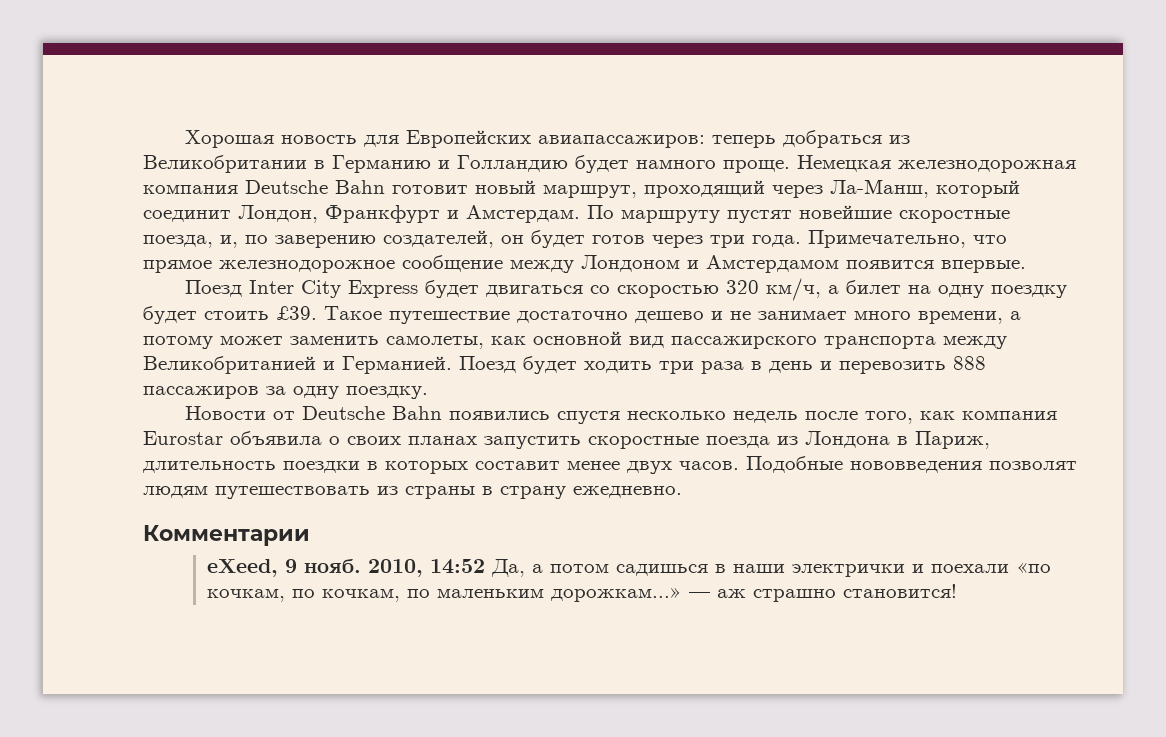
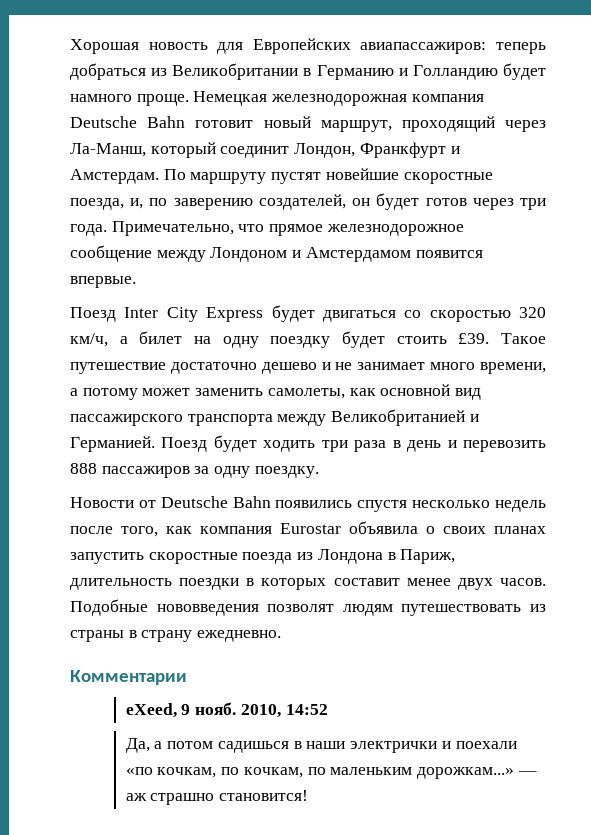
- 2010, 14:52 Да, а потом садишься в наши электрички и поехали «по кочкам, по кочкам, по маленьким дорожкам...»
+ 2010, 14:52
+ Да, а потом садишься в наши электрички и поехали «по кочкам, по кочкам, по маленьким дорожкам...»

